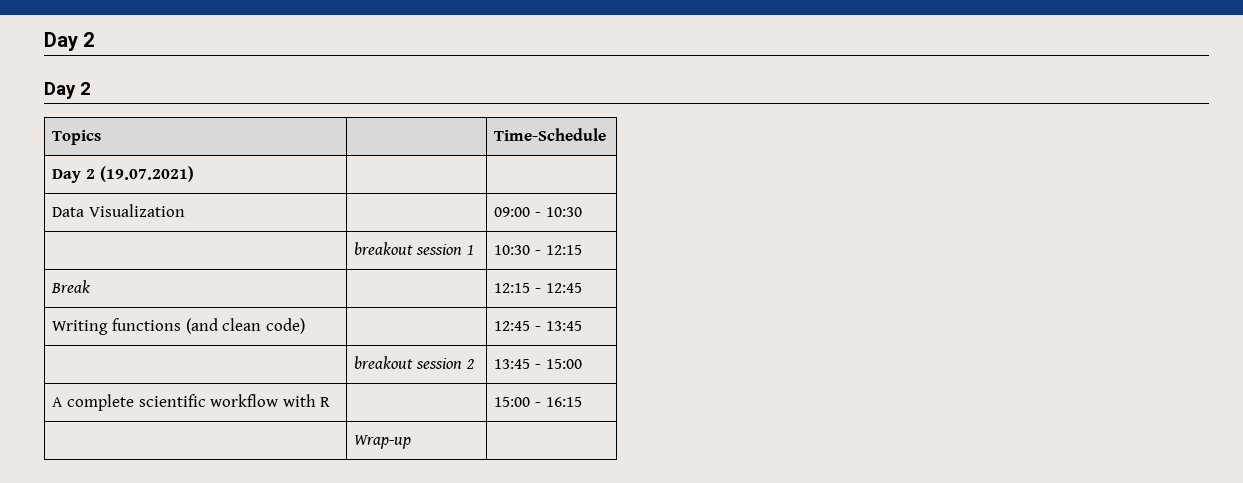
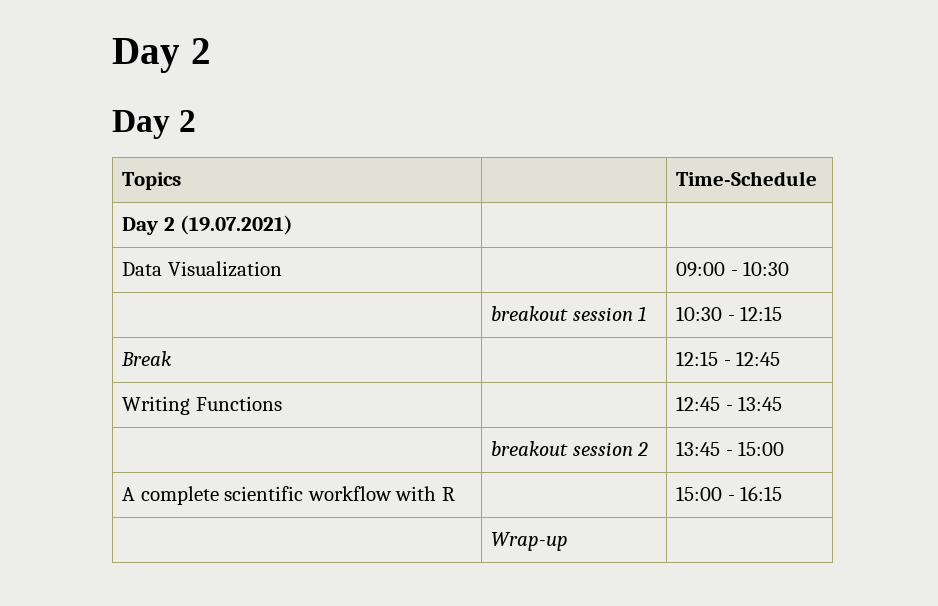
- Writing functions (and clean code) | | 12:45 - 13:45
+ Writing Functions | | 12:45 - 13:45

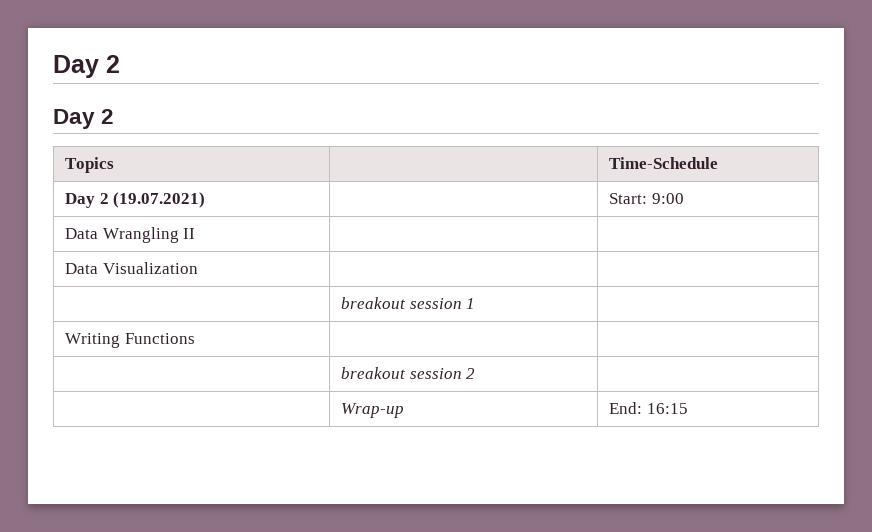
- Day 2 (19.07.2021) | |
+ Day 2 (19.07.2021) | | Start: 9:00
+ Data Wrangling II | |
- Data Visualization | | 09:00 - 10:30
+ Data Visualization | |
- | breakout session 1 | 10:30 - 12:15
- Break | | 12:15 - 12:45
+ | breakout session 1 |
- Writing Functions | | 12:45 - 13:45
+ Writing Functions | |
- | breakout session 2 | 13:45 - 15:00
- A complete scientific workflow with R | | 15:00 - 16:15
+ | breakout session 2 |
- | Wrap-up |
+ | Wrap-up | End: 16:15

